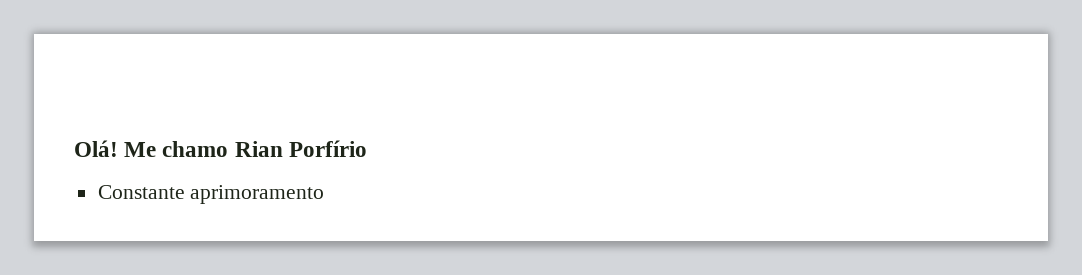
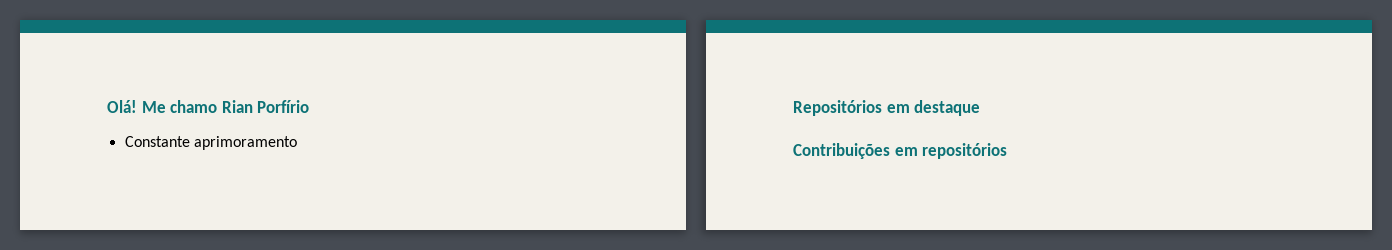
+ Repositórios em destaque
+ Contribuições em repositórios

